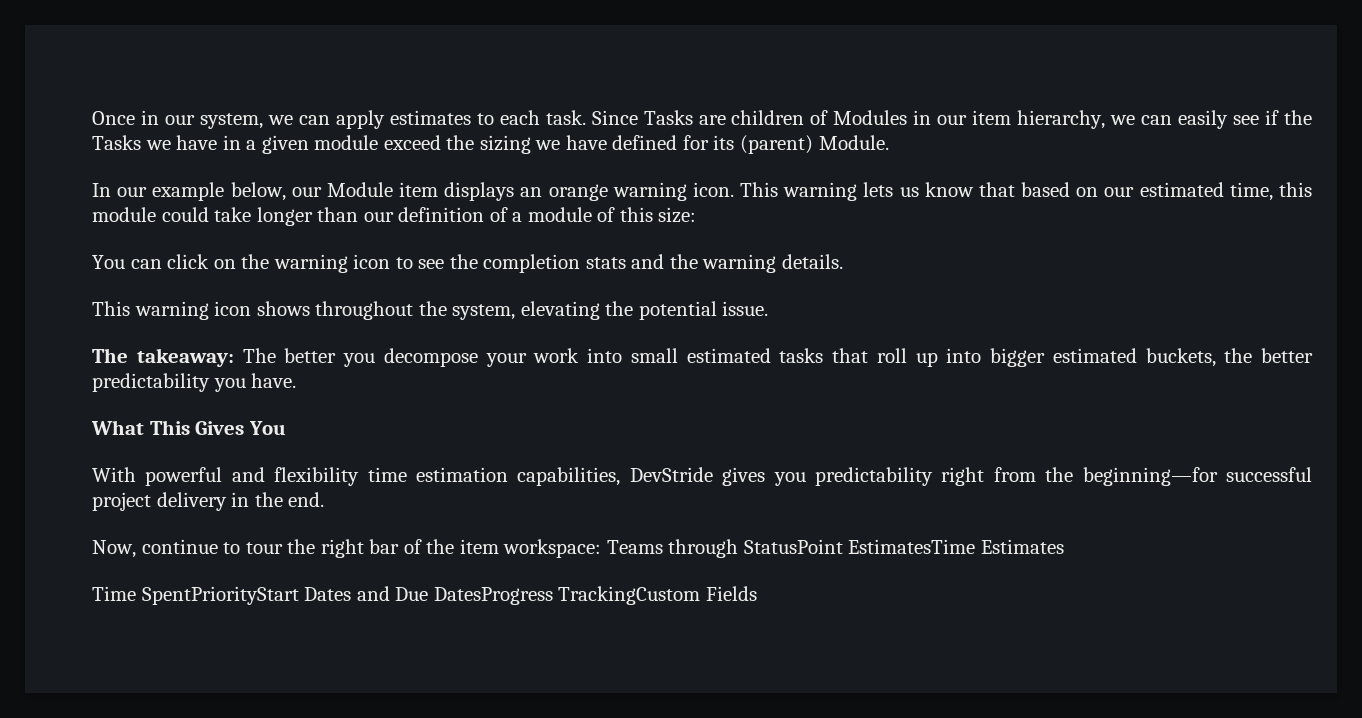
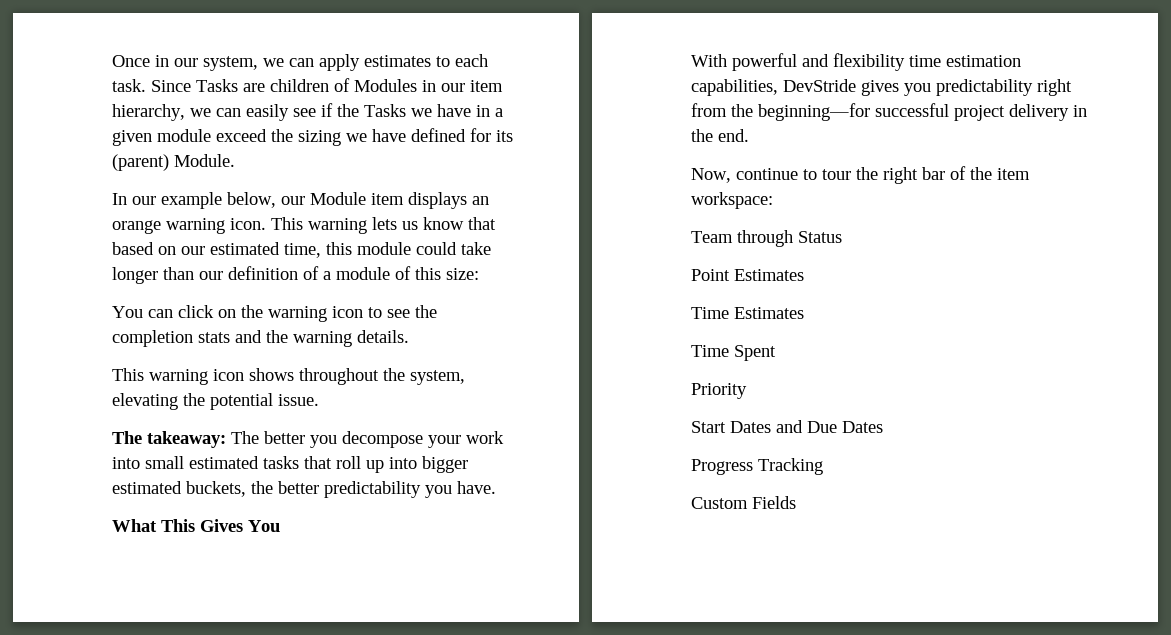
- Now, continue to tour the right bar of the item workspace: Teams through StatusPoint EstimatesTime Estimates
- Time SpentPriorityStart Dates and Due DatesProgress TrackingCustom Fields
+ Now, continue to tour the right bar of the item workspace:
+ Team through Status
+ Point Estimates
+ Time Estimates
+ Time Spent
+ Priority
+ Start Dates and Due Dates
+ Progress Tracking
+ Custom Fields

